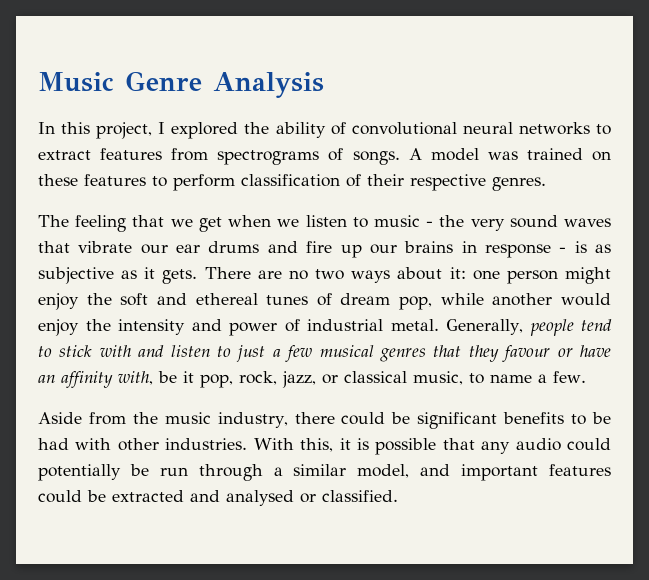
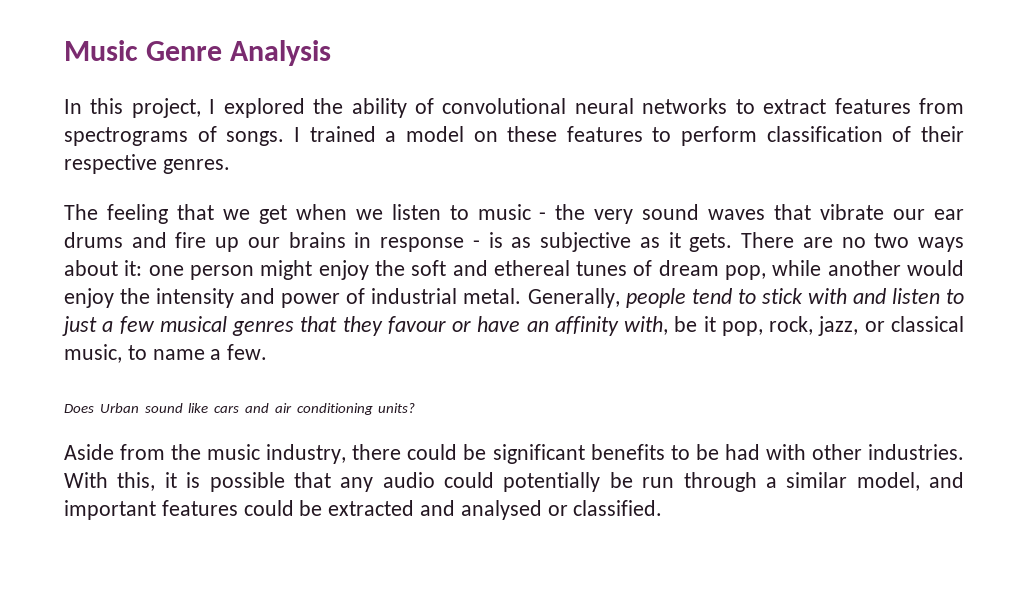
- A model was trained on these features to perform classification of their respective genres.
+ I trained a model on these features to perform classification of their respective genres.
+ Does Urban sound like cars and air conditioning units?

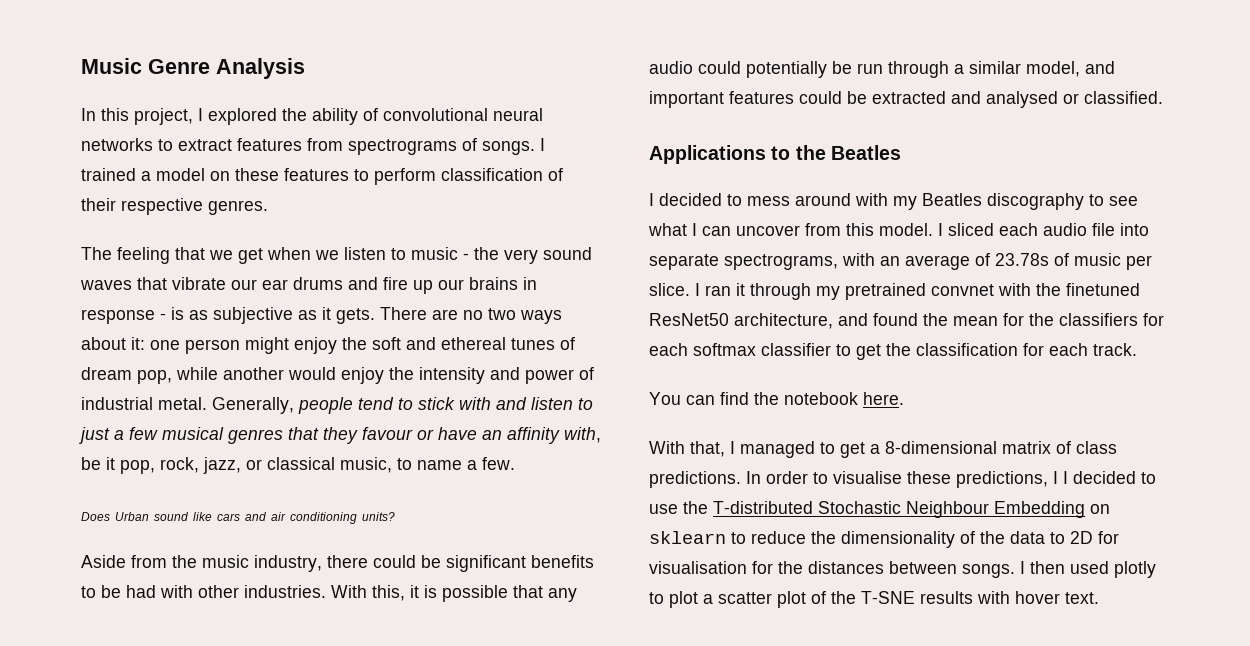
+ Applications to the Beatles
+ I decided to mess around with my Beatles discography to see what I can uncover from this model. I sliced each audio file into separate spectrograms, with an average of 23.78s of music per slice. I ran it through my pretrained convnet with the finetuned ResNet50 architecture, and found the mean for the classifiers for each softmax classifier to get the classification for each track.
+ You can find the notebook here.
+ With that, I managed to get a 8-dimensional matrix of class predictions. In order to visualise these predictions, I I decided to use the T-distributed Stochastic Neighbour Embedding on sklearn to reduce the dimensionality of the data to 2D for visualisation for the distances between songs. I then used plotly to plot a scatter plot of the T-SNE results with hover text.

